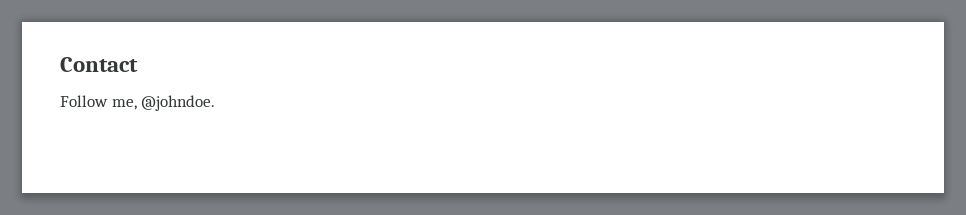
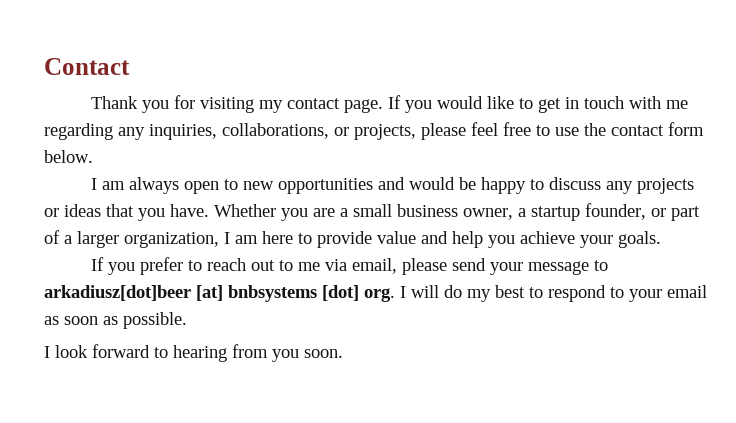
- Follow me, @johndoe.
+ Thank you for visiting my contact page. If you would like to get in touch with me regarding any inquiries, collaborations, or projects, please feel free to use the contact form below.
+ I am always open to new opportunities and would be happy to discuss any projects or ideas that you have. Whether you are a small business owner, a startup founder, or part of a larger organization, I am here to provide value and help you achieve your goals.
+ If you prefer to reach out to me via email, please send your message to arkadiusz[dot]beer [at] bnbsystems [dot] org. I will do my best to respond to your email as soon as possible.
+ I look forward to hearing from you soon.

